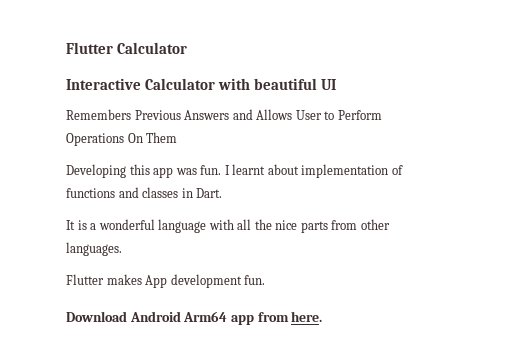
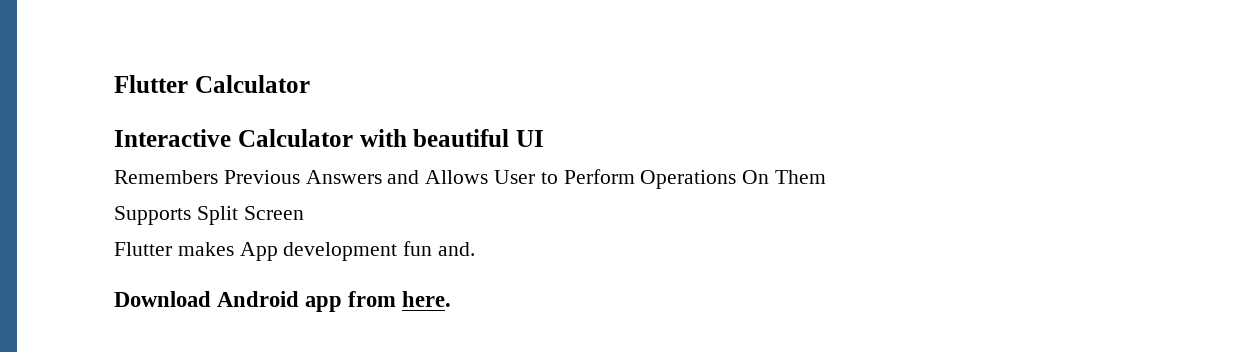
- Developing this app was fun. I learnt about implementation of functions and classes in Dart.
- It is a wonderful language with all the nice parts from other languages.
+ Supports Split Screen
- Flutter makes App development fun.
+ Flutter makes App development fun and.
- Download Android Arm64 app from here.
+ Download Android app from here.

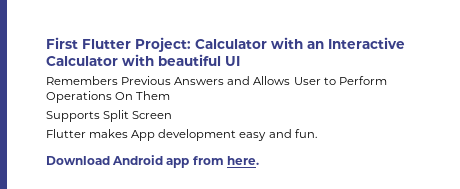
- Flutter Calculator
- Interactive Calculator with beautiful UI
+ First Flutter Project: Calculator with an Interactive Calculator with beautiful UI
- Flutter makes App development fun and.
+ Flutter makes App development easy and fun.

